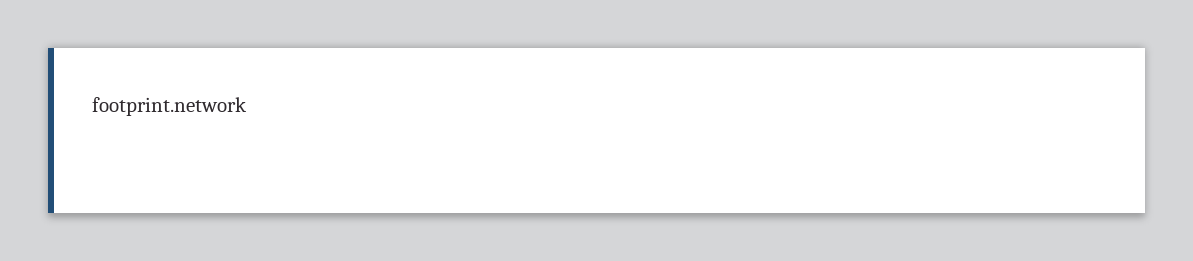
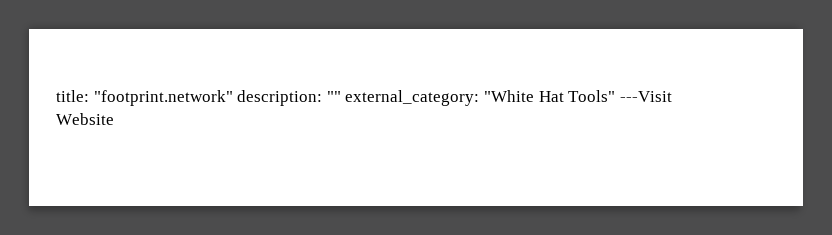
- footprint.network
+ title: "footprint.network" description: "" external_category: "White Hat Tools" ---Visit Website

